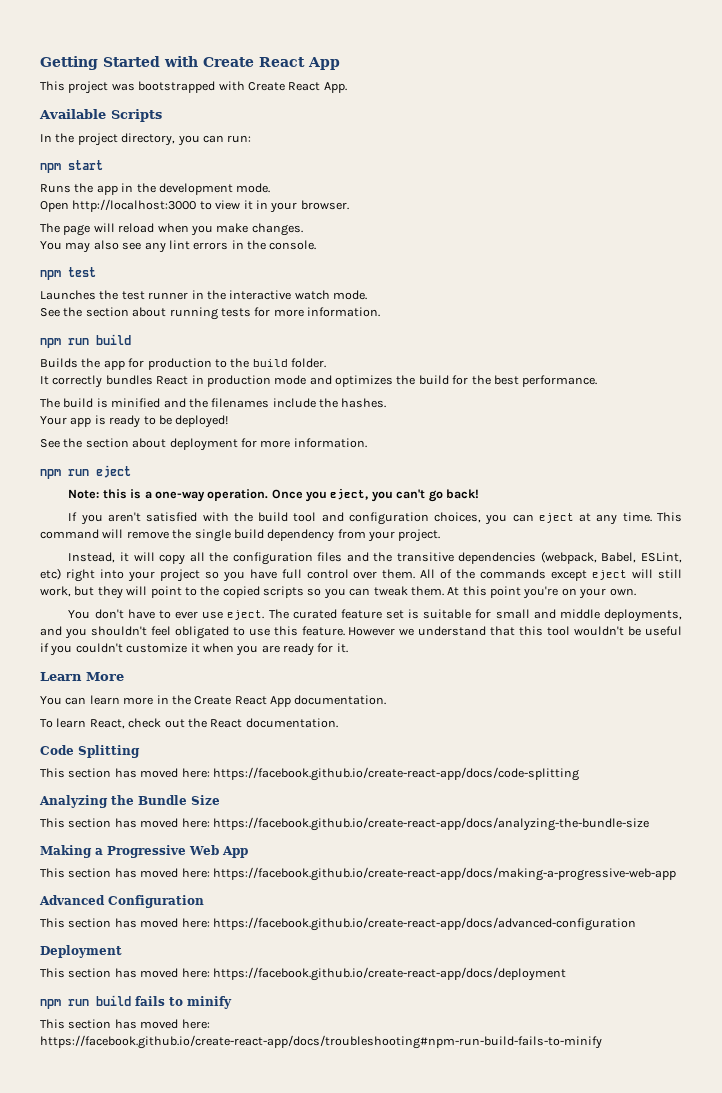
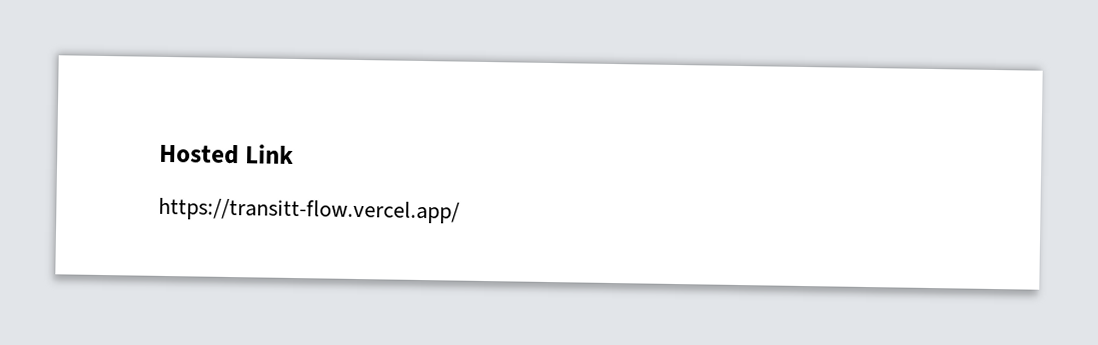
- Getting Started with Create React App
- This project was bootstrapped with Create React App.
- Available Scripts
- In the project directory, you can run:
- npm start
- Runs the app in the development mode.
- Open http://localhost:3000 to view it in your browser.
- The page will reload when you make changes.
- You may also see any lint errors in the console.
- npm test
- Launches the test runner in the interactive watch mode.
- See the section about running tests for more information.
- npm run build
- Builds the app for production to the build folder.
- It correctly bundles React in production mode and optimizes the build for the best performance.
- The build is minified and the filenames include the hashes.
- Your app is ready to be deployed!
- See the section about deployment for more information.
- npm run eject
- Note: this is a one-way operation. Once you eject, you can't go back!
- If you aren't satisfied with the build tool and configuration choices, you can eject at any time. This command will remove the single build dependency from your project.
- Instead, it will copy all the configuration files and the transitive dependencies (webpack, Babel, ESLint, etc) right into your project so you have full control over them. All of the commands except eject will still work, but they will point to the copied scripts so you can tweak them. At this point you're on your own.
- You don't have to ever use eject. The curated feature set is suitable for small and middle deployments, and you shouldn't feel obligated to use this feature. However we understand that this tool wouldn't be useful if you couldn't customize it when you are ready for it.
- Learn More
- You can learn more in the Create React App documentation.
- To learn React, check out the React documentation.
- Code Splitting
- This section has moved here: https://facebook.github.io/create-react-app/docs/code-splitting
- Analyzing the Bundle Size
- This section has moved here: https://facebook.github.io/create-react-app/docs/analyzing-the-bundle-size
- Making a Progressive Web App
- This section has moved here: https://facebook.github.io/create-react-app/docs/making-a-progressive-web-app
- Advanced Configuration
- This section has moved here: https://facebook.github.io/create-react-app/docs/advanced-configuration
- Deployment
- This section has moved here: https://facebook.github.io/create-react-app/docs/deployment
- npm run build fails to minify
- This section has moved here: https://facebook.github.io/create-react-app/docs/troubleshooting#npm-run-build-fails-to-minify
+ Hosted Link
+ https://transitt-flow.vercel.app/

